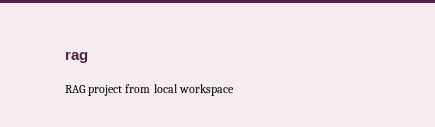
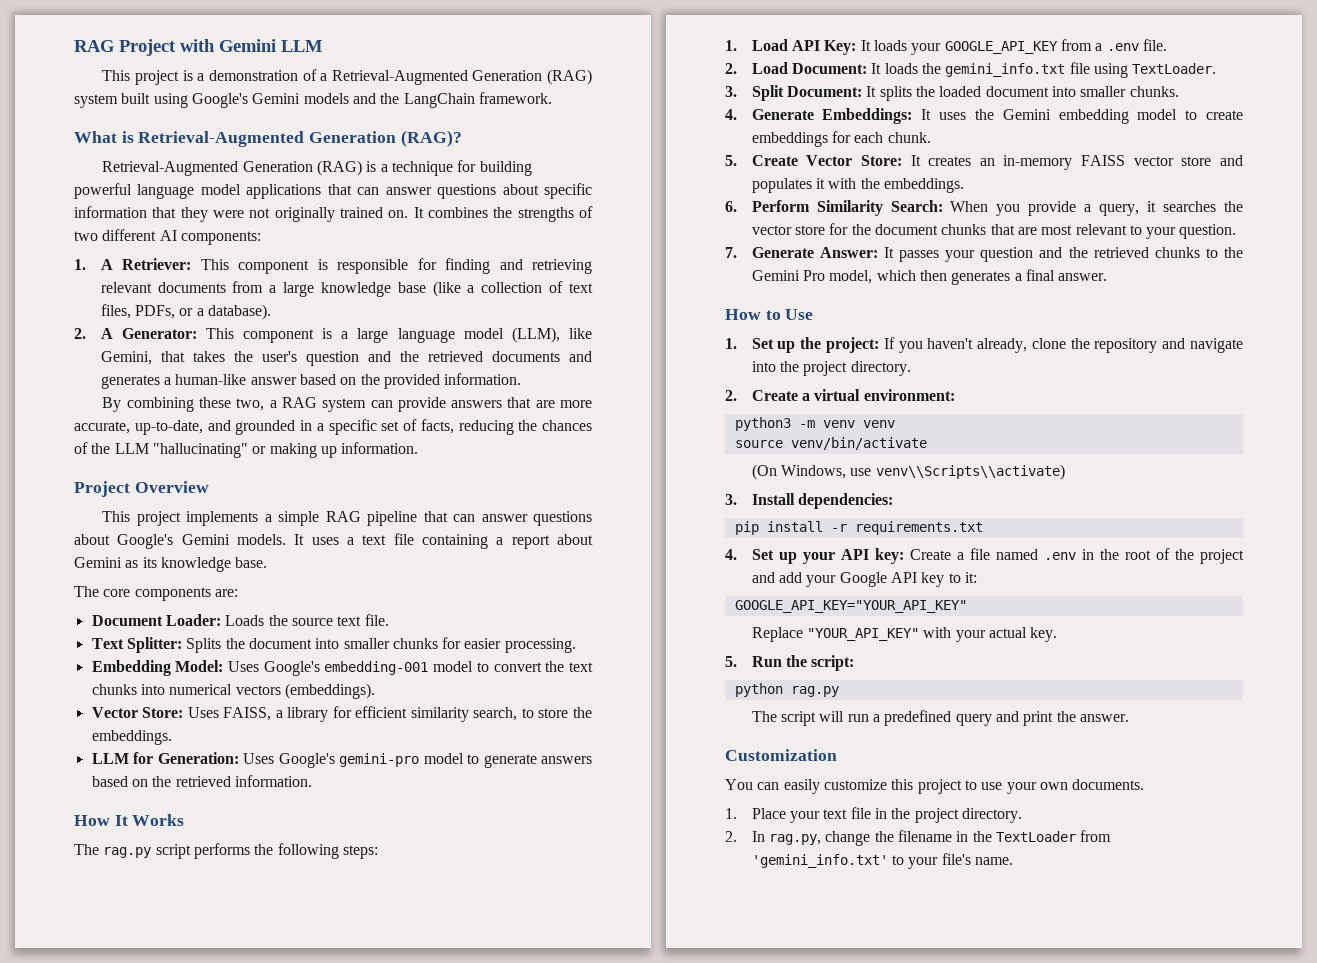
- rag
- RAG project from local workspace
+ RAG Project with Gemini LLM
+ This project is a demonstration of a Retrieval-Augmented Generation (RAG) system built using Google's Gemini models and the LangChain framework.
+ What is Retrieval-Augmented Generation (RAG)?
+ Retrieval-Augmented Generation (RAG) is a technique for building powerful language model applications that can answer questions about specific information that they were not originally trained on. It combines the strengths of two different AI components:
+ 1. A Retriever: This component is responsible for finding and retrieving relevant documents from a large knowledge base (like a collection of text files, PDFs, or a database).
+ 2. A Generator: This component is a large language model (LLM), like Gemini, that takes the user's question and the retrieved documents and generates a human-like answer based on the provided information.
+ By combining these two, a RAG system can provide answers that are more accurate, up-to-date, and grounded in a specific set of facts, reducing the chances of the LLM "hallucinating" or making up information.
+ Project Overview
+ This project implements a simple RAG pipeline that can answer questions about Google's Gemini models. It uses a text file containing a report about Gemini as its knowledge base.
+ The core components are:
+ Document Loader: Loads the source text file.
+ Text Splitter: Splits the document into smaller chunks for easier processing.
+ Embedding Model: Uses Google's embedding-001 model to convert the text chunks into numerical vectors (embeddings).
+ Vector Store: Uses FAISS, a library for efficient similarity search, to store the embeddings.
+ LLM for Generation: Uses Google's gemini-pro model to generate answers based on the retrieved information.
+ How It Works
+ The rag.py script performs the following steps:
+ 1. Load API Key: It loads your GOOGLE_API_KEY from a .env file.
+ 2. Load Document: It loads the gemini_info.txt file using TextLoader.
+ 3. Split Document: It splits the loaded document into smaller chunks.
+ 4. Generate Embeddings: It uses the Gemini embedding model to create embeddings for each chunk.
+ 5. Create Vector Store: It creates an in-memory FAISS vector store and populates it with the embeddings.
+ 6. Perform Similarity Search: When you provide a query, it searches the vector store for the document chunks that are most relevant to your question.
+ 7. Generate Answer: It passes your question and the retrieved chunks to the Gemini Pro model, which then generates a final answer.
+ How to Use
+ 1. Set up the project: If you haven't already, clone the repository and navigate into the project directory.
+ 2. Create a virtual environment:
+ python3 -m venv venv
+ source venv/bin/activate
+ (On Windows, use venv\\Scripts\\activate)
+ 3. Install dependencies:
+ pip install -r requirements.txt
+ 4. Set up your API key: Create a file named .env in the root of the project and add your Google API key to it:
+ GOOGLE_API_KEY="YOUR_API_KEY"
+ Replace "YOUR_API_KEY" with your actual key.
+ 5. Run the script:
+ python rag.py
+ The script will run a predefined query and print the answer.
+ Customization
+ You can easily customize this project to use your own documents.
+ 1. Place your text file in the project directory.
+ 2. In rag.py, change the filename in the TextLoader from 'gemini_info.txt' to your file's name.

